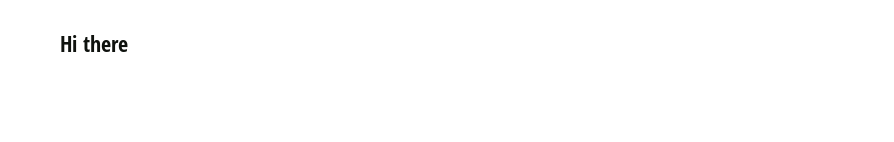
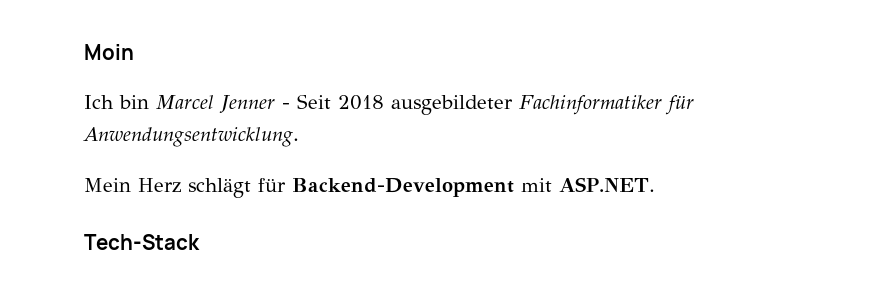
- Hi there
+ Moin
+ Ich bin Marcel Jenner - Seit 2018 ausgebildeter Fachinformatiker für Anwendungsentwicklung.
+ Mein Herz schlägt für Backend-Development mit ASP.NET.
+ Tech-Stack

